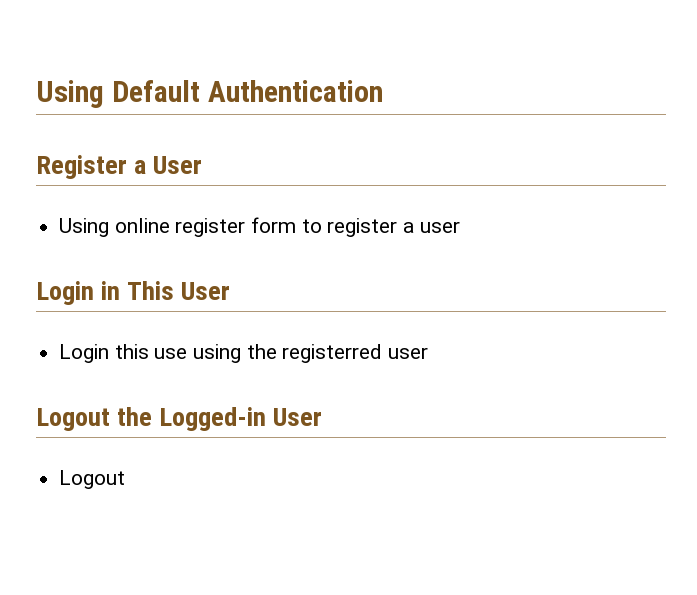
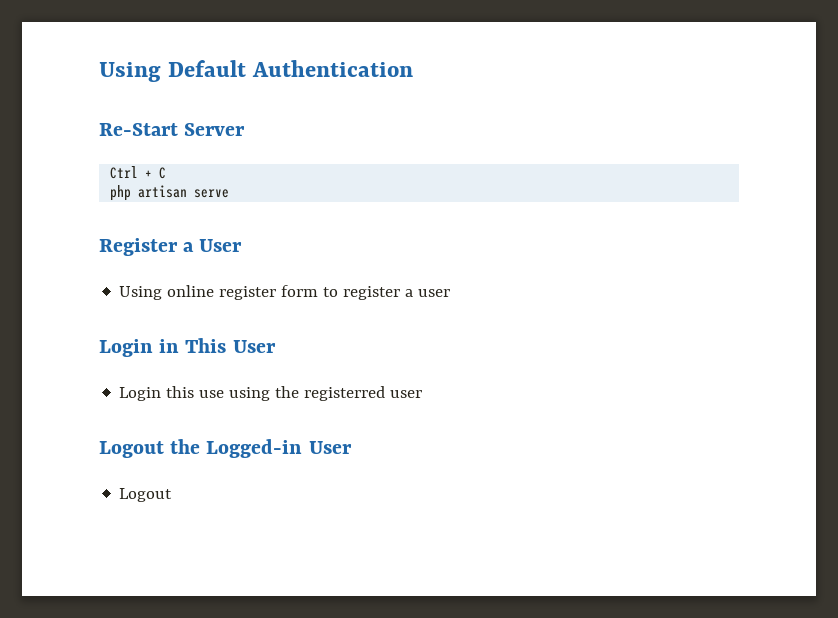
+ Re-Start Server
+ Ctrl + C
+ php artisan serve

